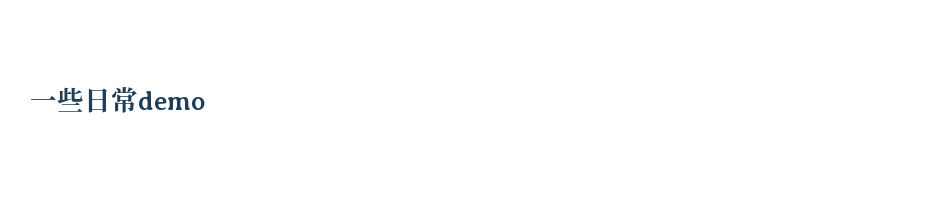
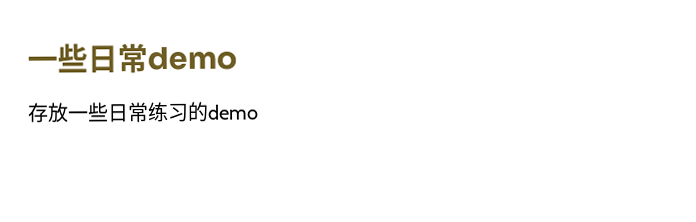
+ 存放一些日常练习的demo

